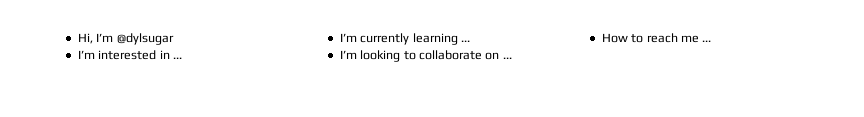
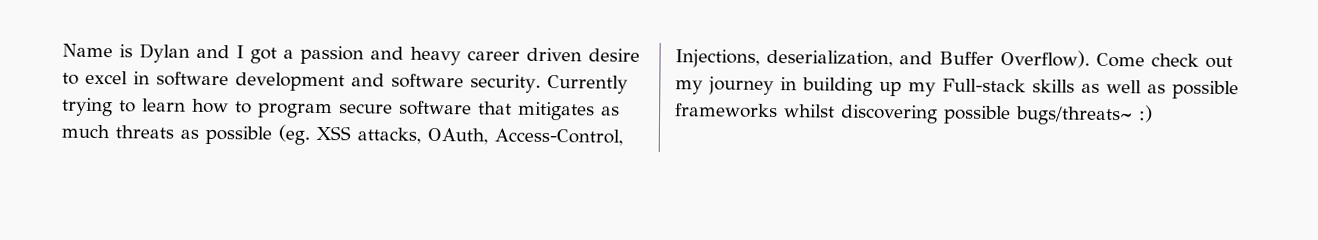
- Hi, I’m @dylsugar
- I’m interested in ...
- I’m currently learning ...
- I’m looking to collaborate on ...
- How to reach me ...
+ Name is Dylan and I got a passion and heavy career driven desire to excel in software development and software security. Currently trying to learn how to program secure software that mitigates as much threats as possible (eg. XSS attacks, OAuth, Access-Control, Injections, deserialization, and Buffer Overflow). Come check out my journey in building up my Full-stack skills as well as possible frameworks whilst discovering possible bugs/threats~ :)

